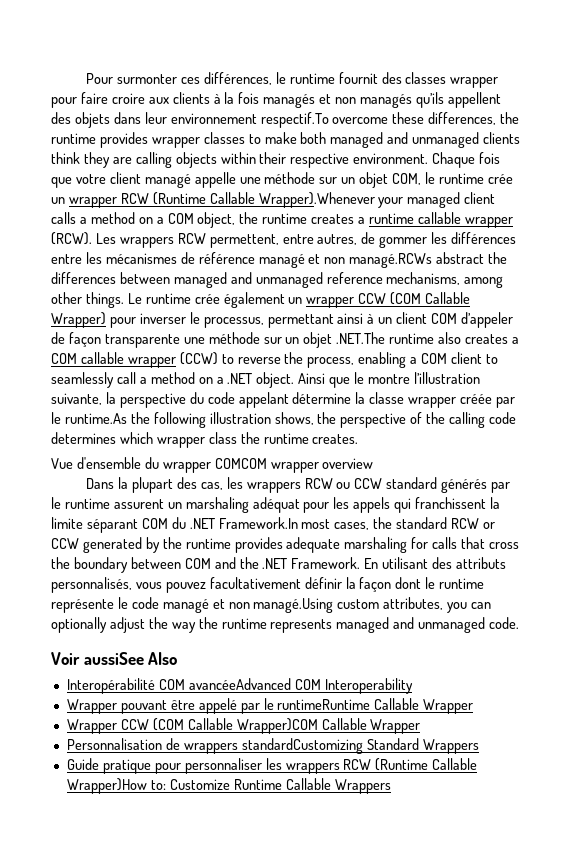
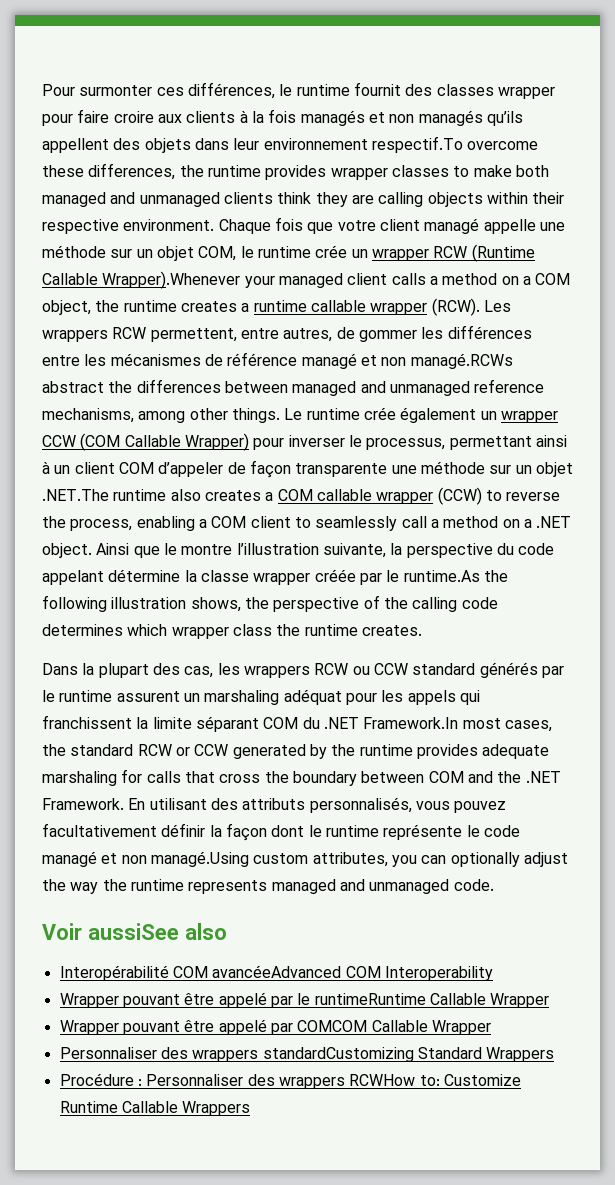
- Vue d'ensemble du wrapper COMCOM wrapper overview
- Voir aussiSee Also
+ Voir aussiSee also
- Wrapper CCW (COM Callable Wrapper)COM Callable Wrapper
- Personnalisation de wrappers standardCustomizing Standard Wrappers
+ Wrapper pouvant être appelé par COMCOM Callable Wrapper
+ Personnaliser des wrappers standardCustomizing Standard Wrappers
- Guide pratique pour personnaliser les wrappers RCW (Runtime Callable Wrapper)How to: Customize Runtime Callable Wrappers
+ Procédure : Personnaliser des wrappers RCWHow to: Customize Runtime Callable Wrappers

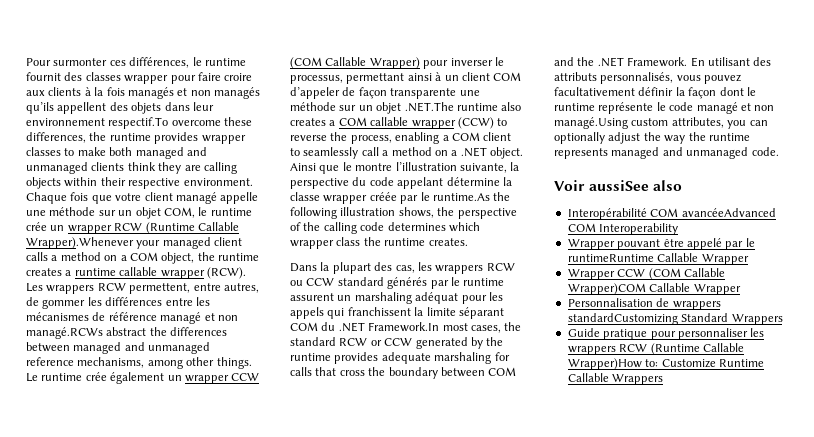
- Wrapper pouvant être appelé par COMCOM Callable Wrapper
- Personnaliser des wrappers standardCustomizing Standard Wrappers
+ Wrapper CCW (COM Callable Wrapper)COM Callable Wrapper
+ Personnalisation de wrappers standardCustomizing Standard Wrappers
- Procédure : Personnaliser des wrappers RCWHow to: Customize Runtime Callable Wrappers
+ Guide pratique pour personnaliser les wrappers RCW (Runtime Callable Wrapper)How to: Customize Runtime Callable Wrappers

